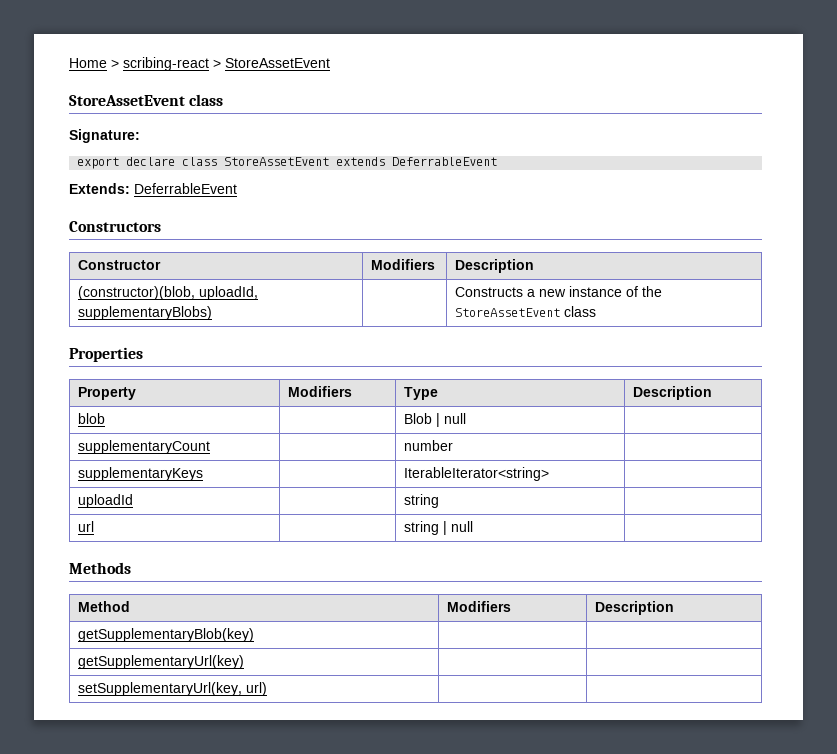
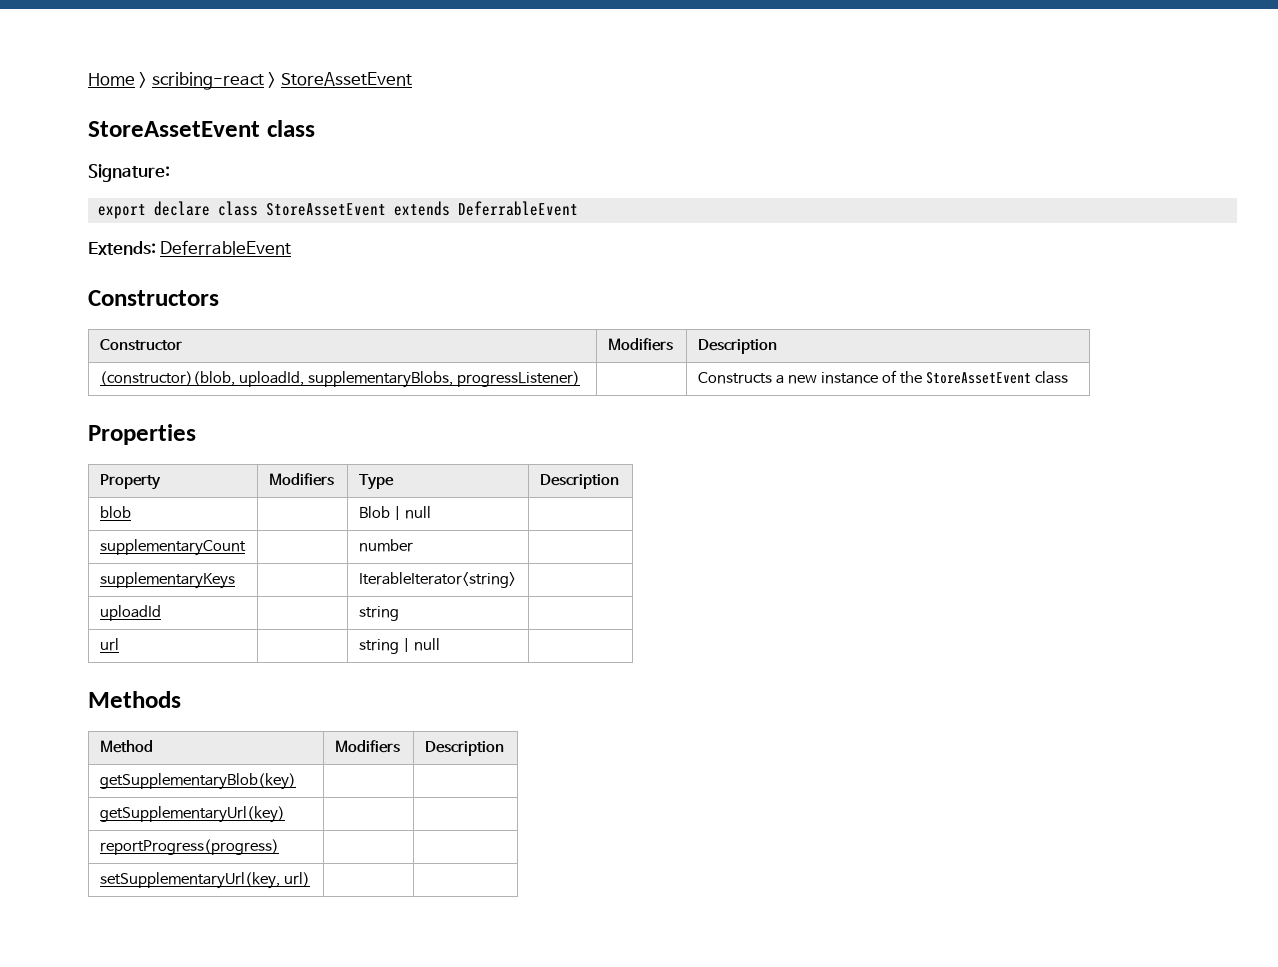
- (constructor)(blob, uploadId, supplementaryBlobs) | | Constructs a new instance of the StoreAssetEvent class
+ (constructor)(blob, uploadId, supplementaryBlobs, progressListener) | | Constructs a new instance of the StoreAssetEvent class
+ reportProgress(progress) | |

